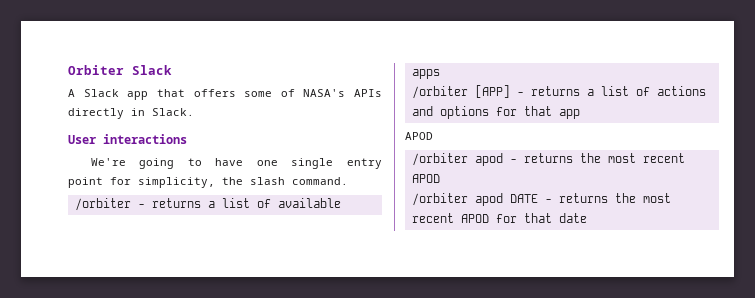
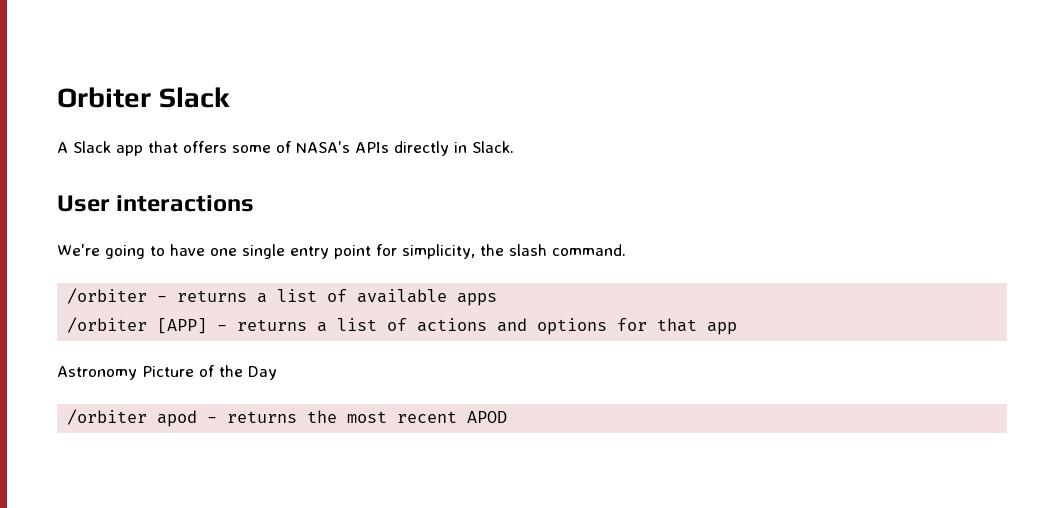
  /orbiter [APP] - returns a list of actions and options for that app
- APOD
+ Astronomy Picture of the Day
- /orbiter apod DATE - returns the most recent APOD for that date

